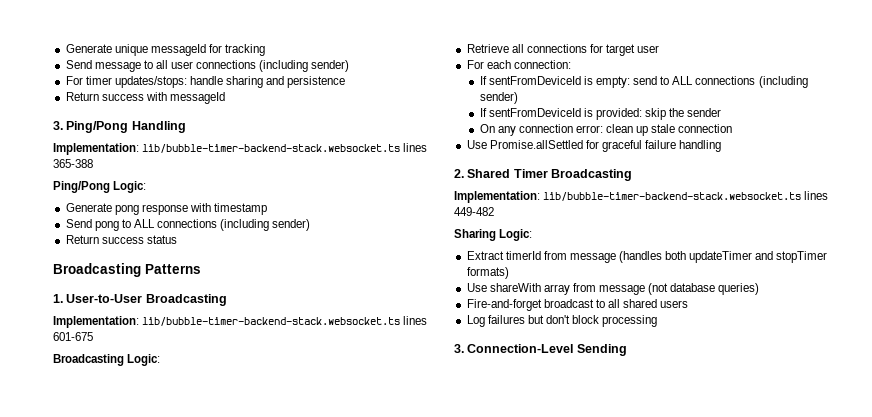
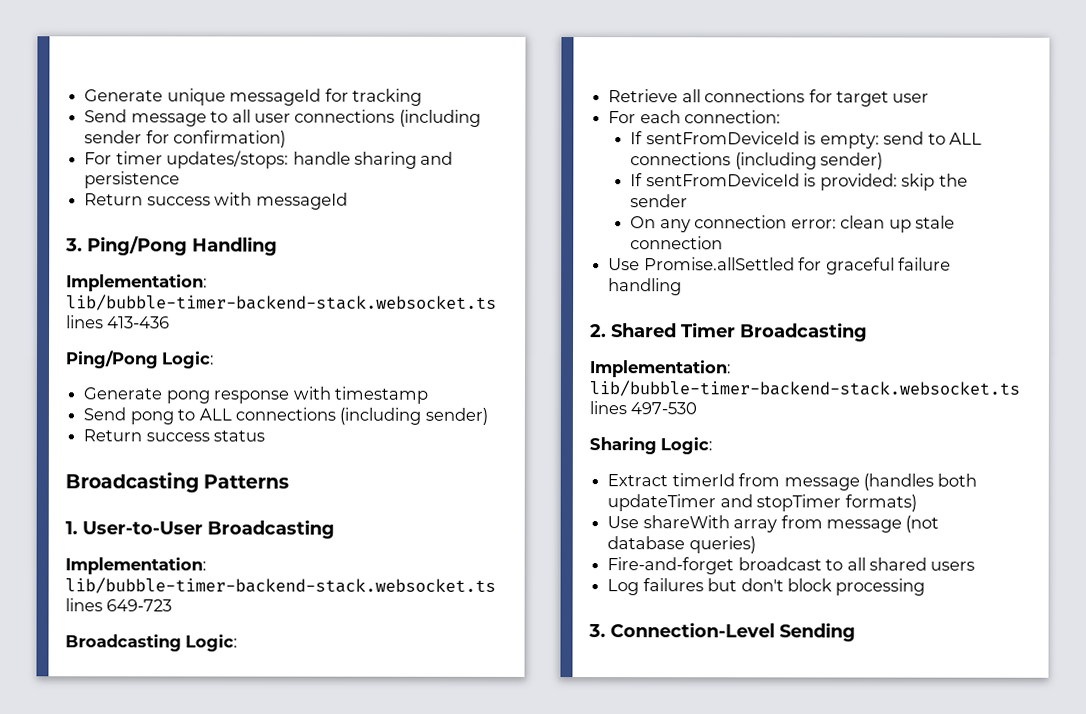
- Send message to all user connections (including sender)
+ Send message to all user connections (including sender for confirmation)
- Implementation: lib/bubble-timer-backend-stack.websocket.ts lines 365-388
+ Implementation: lib/bubble-timer-backend-stack.websocket.ts lines 413-436
- Implementation: lib/bubble-timer-backend-stack.websocket.ts lines 601-675
+ Implementation: lib/bubble-timer-backend-stack.websocket.ts lines 649-723
- Implementation: lib/bubble-timer-backend-stack.websocket.ts lines 449-482
+ Implementation: lib/bubble-timer-backend-stack.websocket.ts lines 497-530

